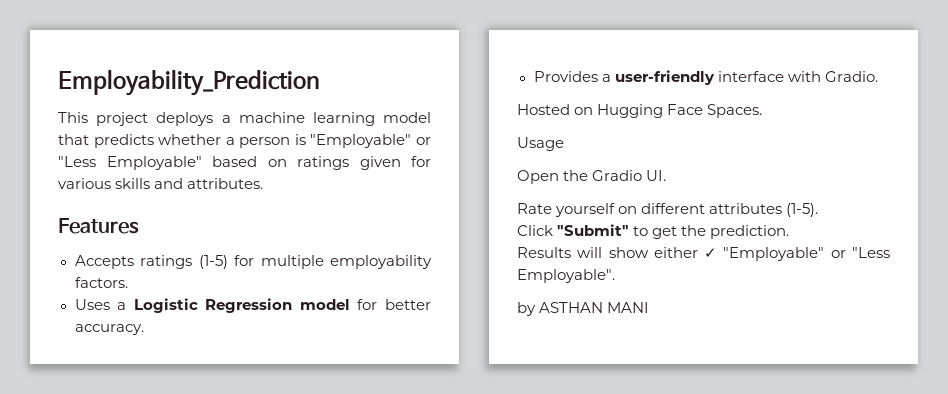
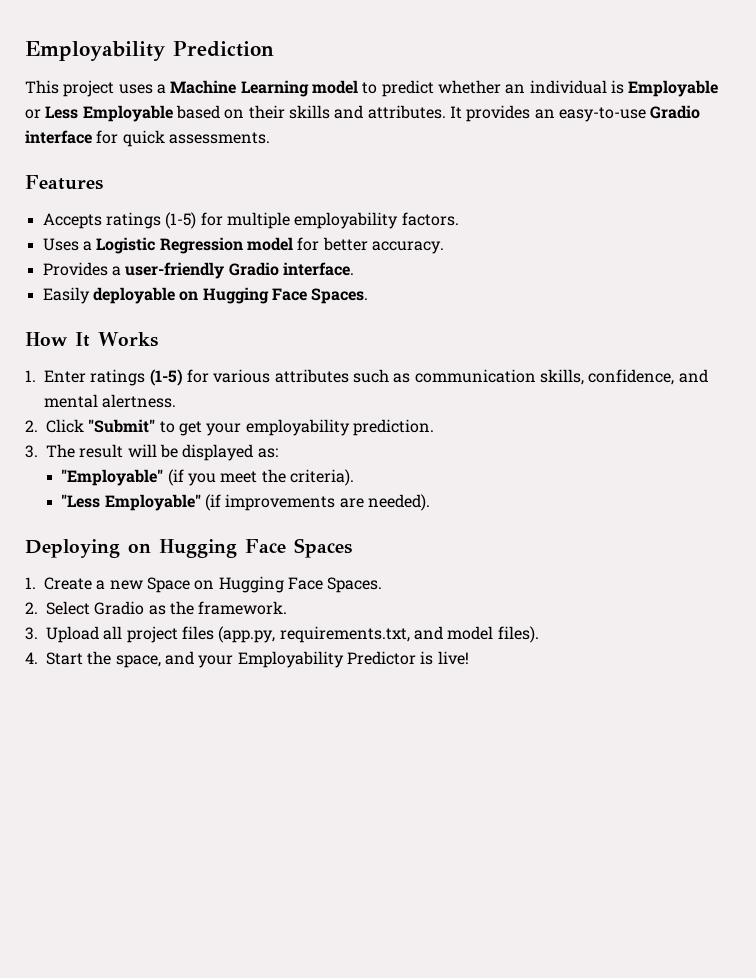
- Employability_Prediction
+ Employability Prediction
- This project deploys a machine learning model that predicts whether a person is "Employable" or "Less Employable" based on ratings given for various skills and attributes.
+ This project uses a Machine Learning model to predict whether an individual is Employable or Less Employable based on their skills and attributes. It provides an easy-to-use Gradio interface for quick assessments.
- Provides a user-friendly interface with Gradio.
- Hosted on Hugging Face Spaces.
- Usage
- Open the Gradio UI.
- Rate yourself on different attributes (1-5).
- Click "Submit" to get the prediction.
+ Provides a user-friendly Gradio interface.
+ Easily deployable on Hugging Face Spaces.
+ How It Works
+ 1. Enter ratings (1-5) for various attributes such as communication skills, confidence, and mental alertness.
+ 2. Click "Submit" to get your employability prediction.
- Results will show either ✓ "Employable" or "Less Employable".
- by ASTHAN MANI
+ 3. The result will be displayed as:
+ "Employable" (if you meet the criteria).
+ "Less Employable" (if improvements are needed).
+ Deploying on Hugging Face Spaces
+ 1. Create a new Space on Hugging Face Spaces.
+ 2. Select Gradio as the framework.
+ 3. Upload all project files (app.py, requirements.txt, and model files).
+ 4. Start the space, and your Employability Predictor is live!

